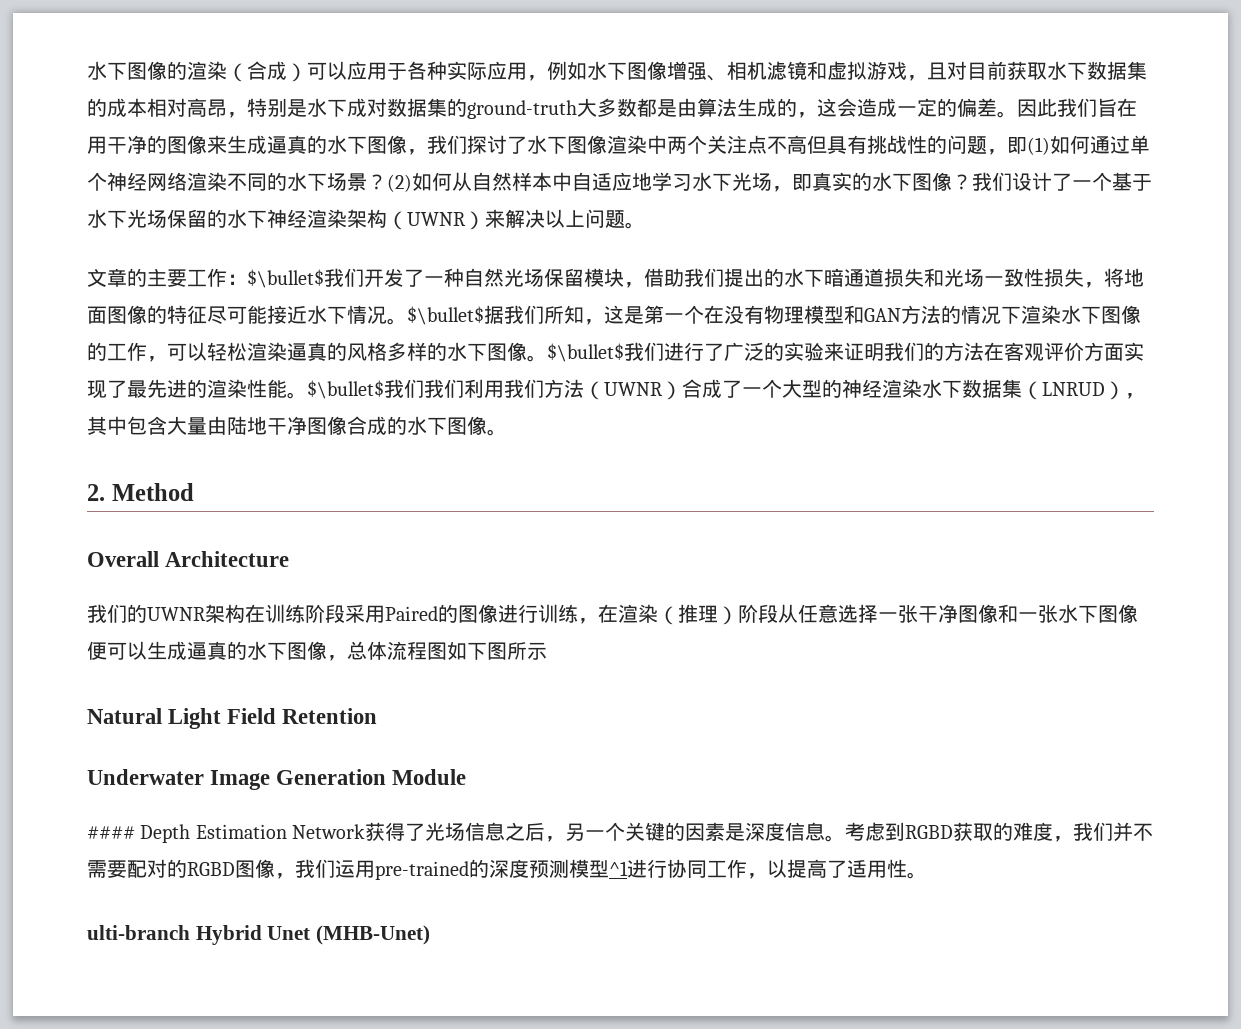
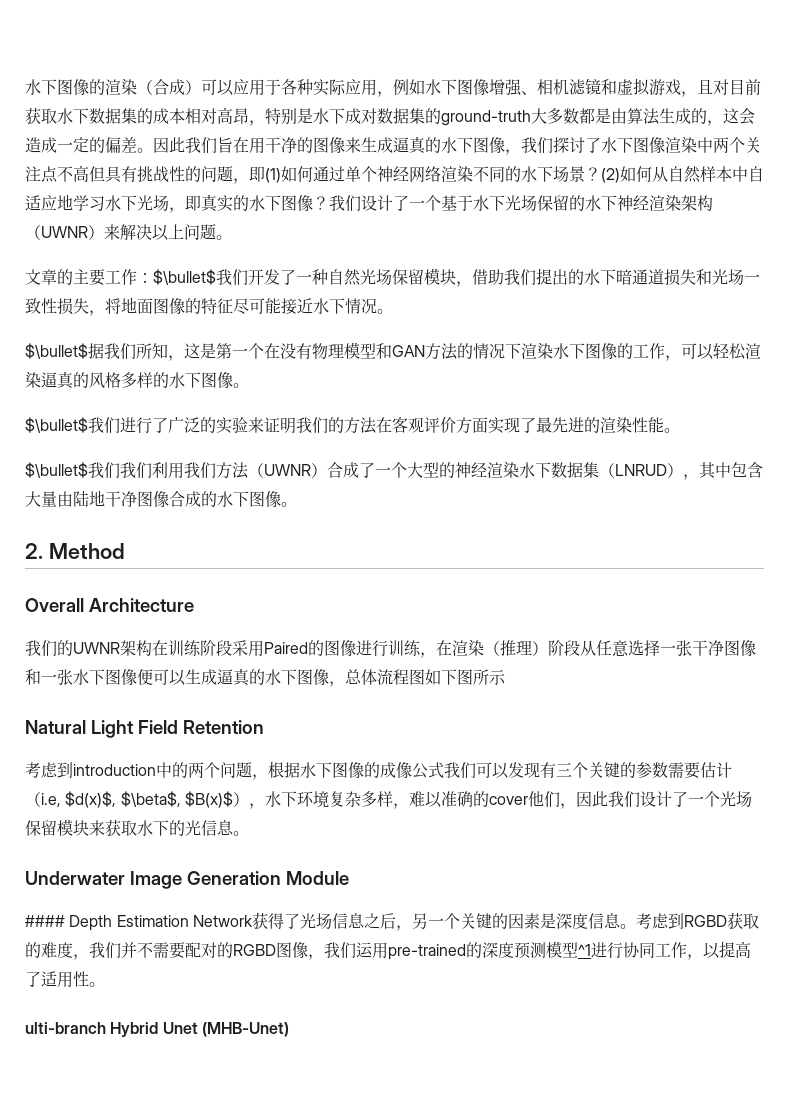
- $\bullet$我们开发了一种自然光场保留模块，借助我们提出的水下暗通道损失和光场一致性损失，将地面图像的特征尽可能接近水下情况。$\bullet$据我们所知，这是第一个在没有物理模型和GAN方法的情况下渲染水下图像的工作，可以轻松渲染逼真的风格多样的水下图像。$\bullet$我们进行了广泛的实验来证明我们的方法在客观评价方面实现了最先进的渲染性能。$\bullet$我们我们利用我们方法（UWNR）合成了一个大型的神经渲染水下数据集（LNRUD），其中包含大量由陆地干净图像合成的水下图像。
+ $\bullet$我们开发了一种自然光场保留模块，借助我们提出的水下暗通道损失和光场一致性损失，将地面图像的特征尽可能接近水下情况。
+ $\bullet$据我们所知，这是第一个在没有物理模型和GAN方法的情况下渲染水下图像的工作，可以轻松渲染逼真的风格多样的水下图像。
+ $\bullet$我们进行了广泛的实验来证明我们的方法在客观评价方面实现了最先进的渲染性能。
+ $\bullet$我们我们利用我们方法（UWNR）合成了一个大型的神经渲染水下数据集（LNRUD），其中包含大量由陆地干净图像合成的水下图像。
+ 考虑到introduction中的两个问题，根据水下图像的成像公式我们可以发现有三个关键的参数需要估计（i.e, $d(x)$, $\beta$, $B(x)$），水下环境复杂多样，难以准确的cover他们，因此我们设计了一个光场保留模块来获取水下的光信息。

